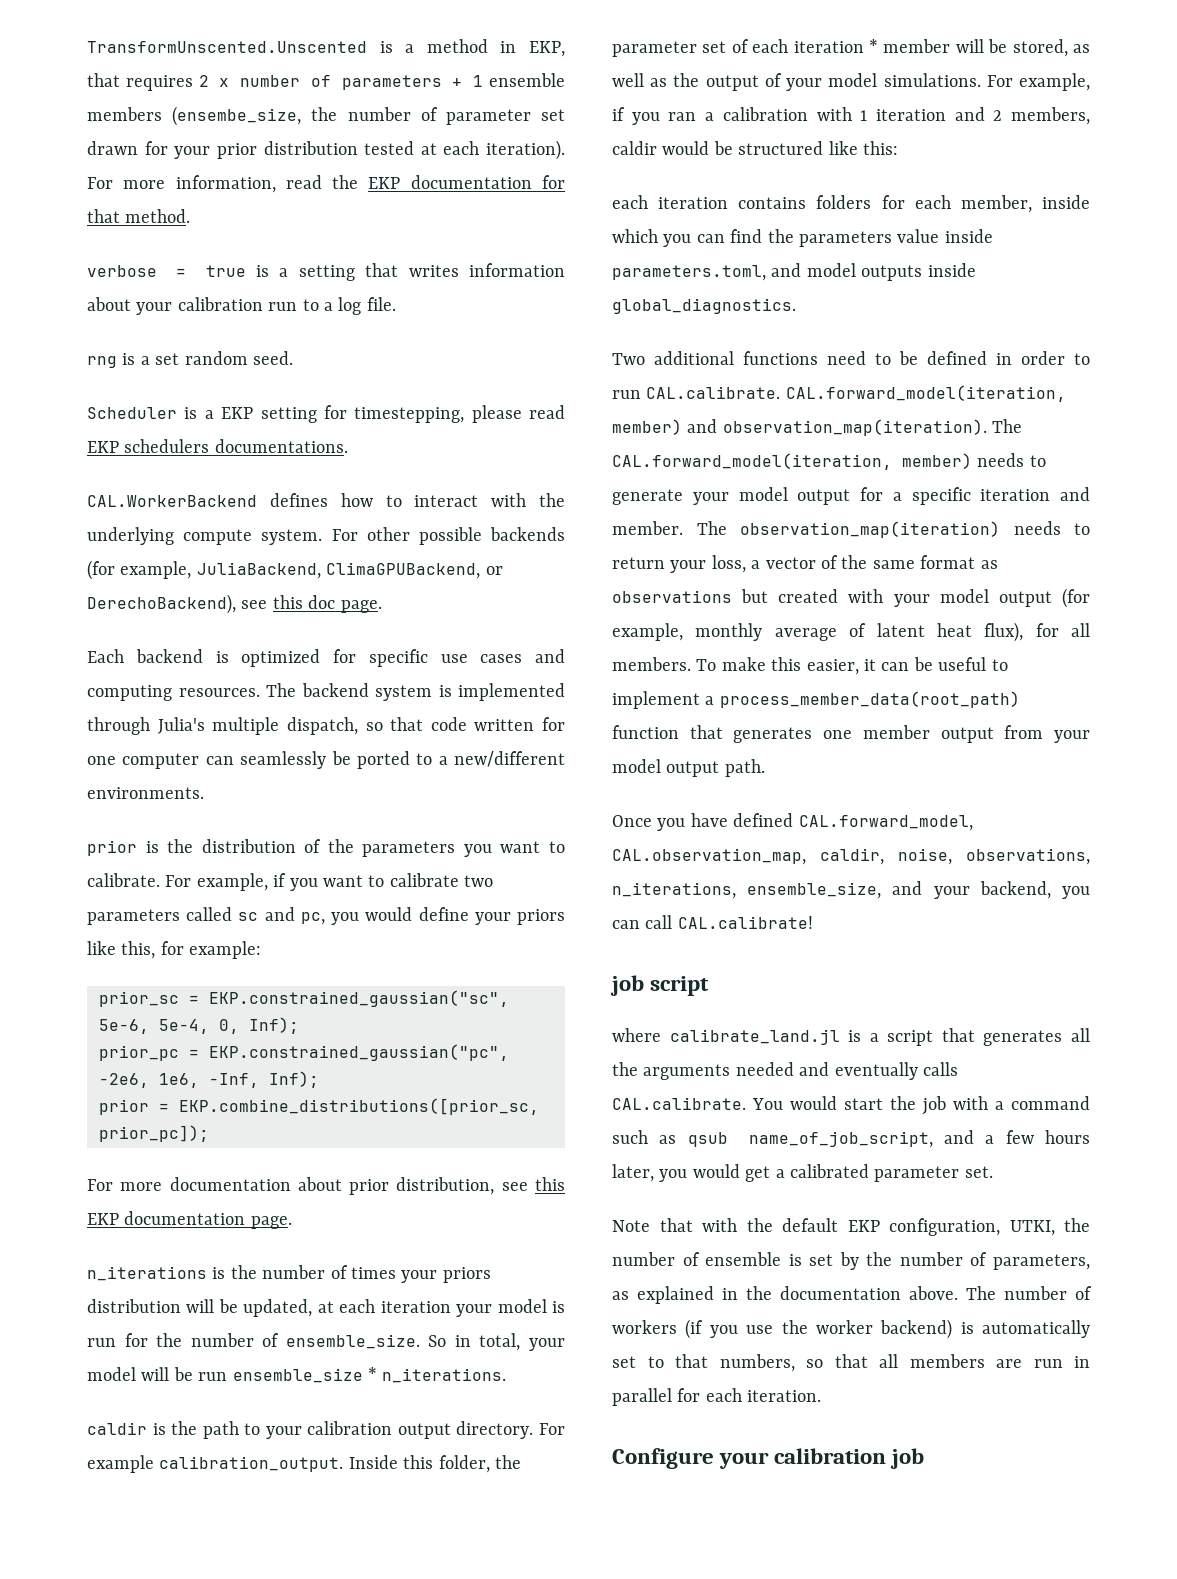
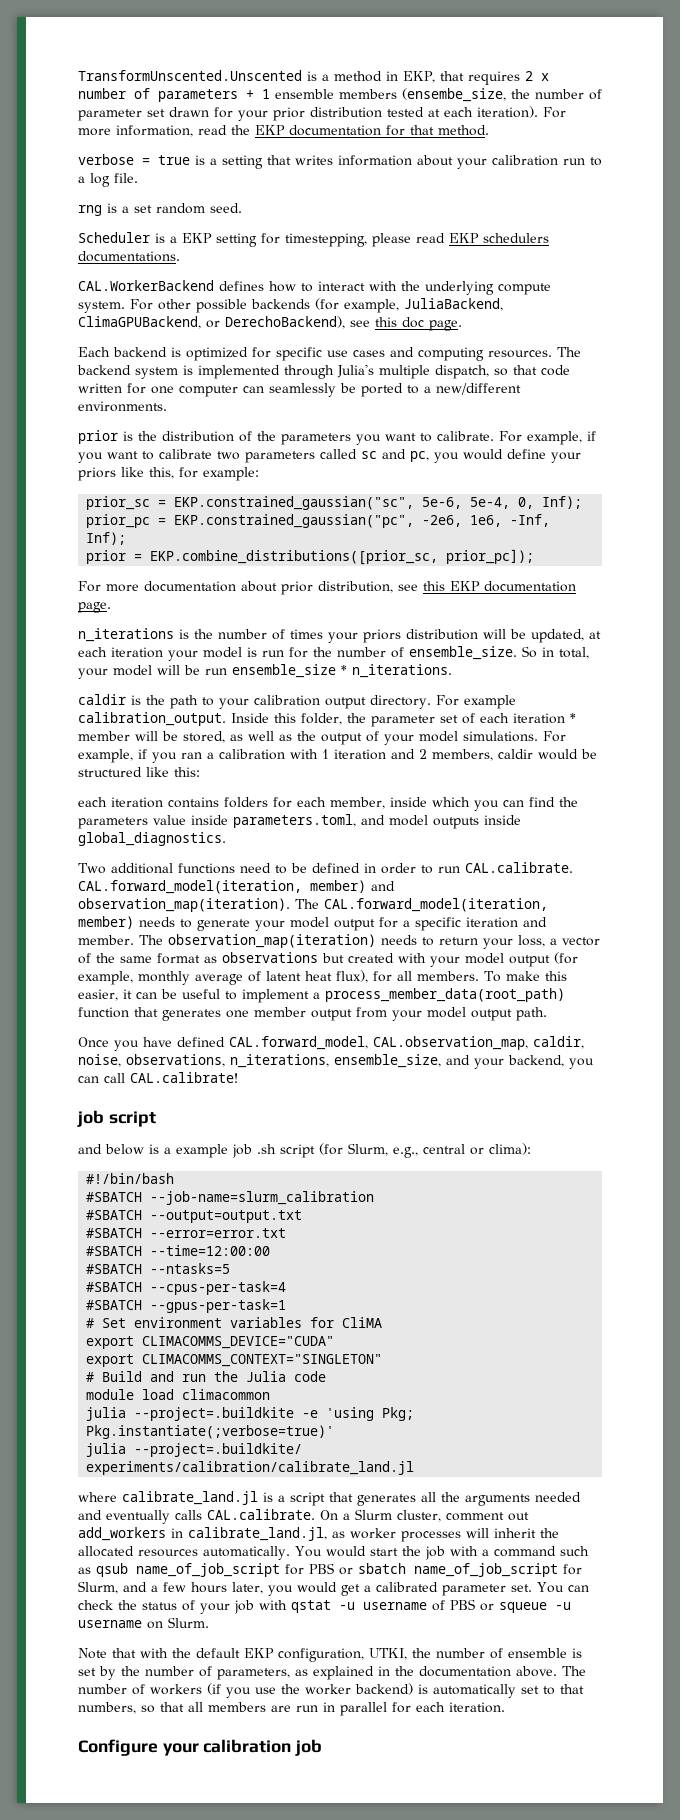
+ and below is a example job .sh script (for Slurm, e.g., central or clima):
+ #!/bin/bash
+ #SBATCH --job-name=slurm_calibration
+ #SBATCH --output=output.txt
+ #SBATCH --error=error.txt
+ #SBATCH --time=12:00:00
+ #SBATCH --ntasks=5
+ #SBATCH --cpus-per-task=4
+ #SBATCH --gpus-per-task=1
+ # Set environment variables for CliMA
+ export CLIMACOMMS_DEVICE="CUDA"
+ export CLIMACOMMS_CONTEXT="SINGLETON"
+ # Build and run the Julia code
+ module load climacommon
+ julia --project=.buildkite -e 'using Pkg; Pkg.instantiate(;verbose=true)'
+ julia --project=.buildkite/ experiments/calibration/calibrate_land.jl
- where calibrate_land.jl is a script that generates all the arguments needed and eventually calls CAL.calibrate. You would start the job with a command such as qsub name_of_job_script, and a few hours later, you would get a calibrated parameter set.
+ where calibrate_land.jl is a script that generates all the arguments needed and eventually calls CAL.calibrate. On a Slurm cluster, comment out add_workers in calibrate_land.jl, as worker processes will inherit the allocated resources automatically. You would start the job with a command such as qsub name_of_job_script for PBS or sbatch name_of_job_script for Slurm, and a few hours later, you would get a calibrated parameter set. You can check the status of your job with qstat -u username of PBS or squeue -u username on Slurm.

